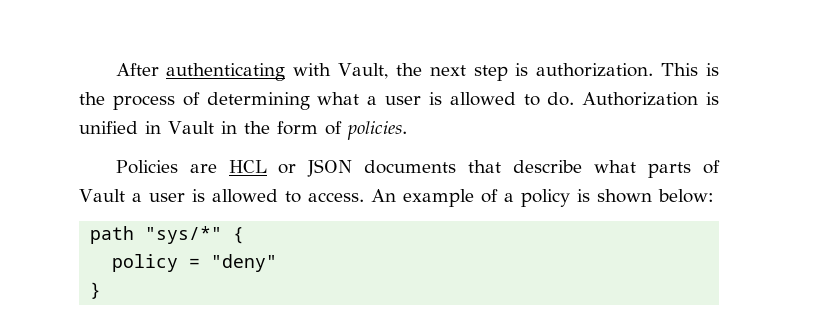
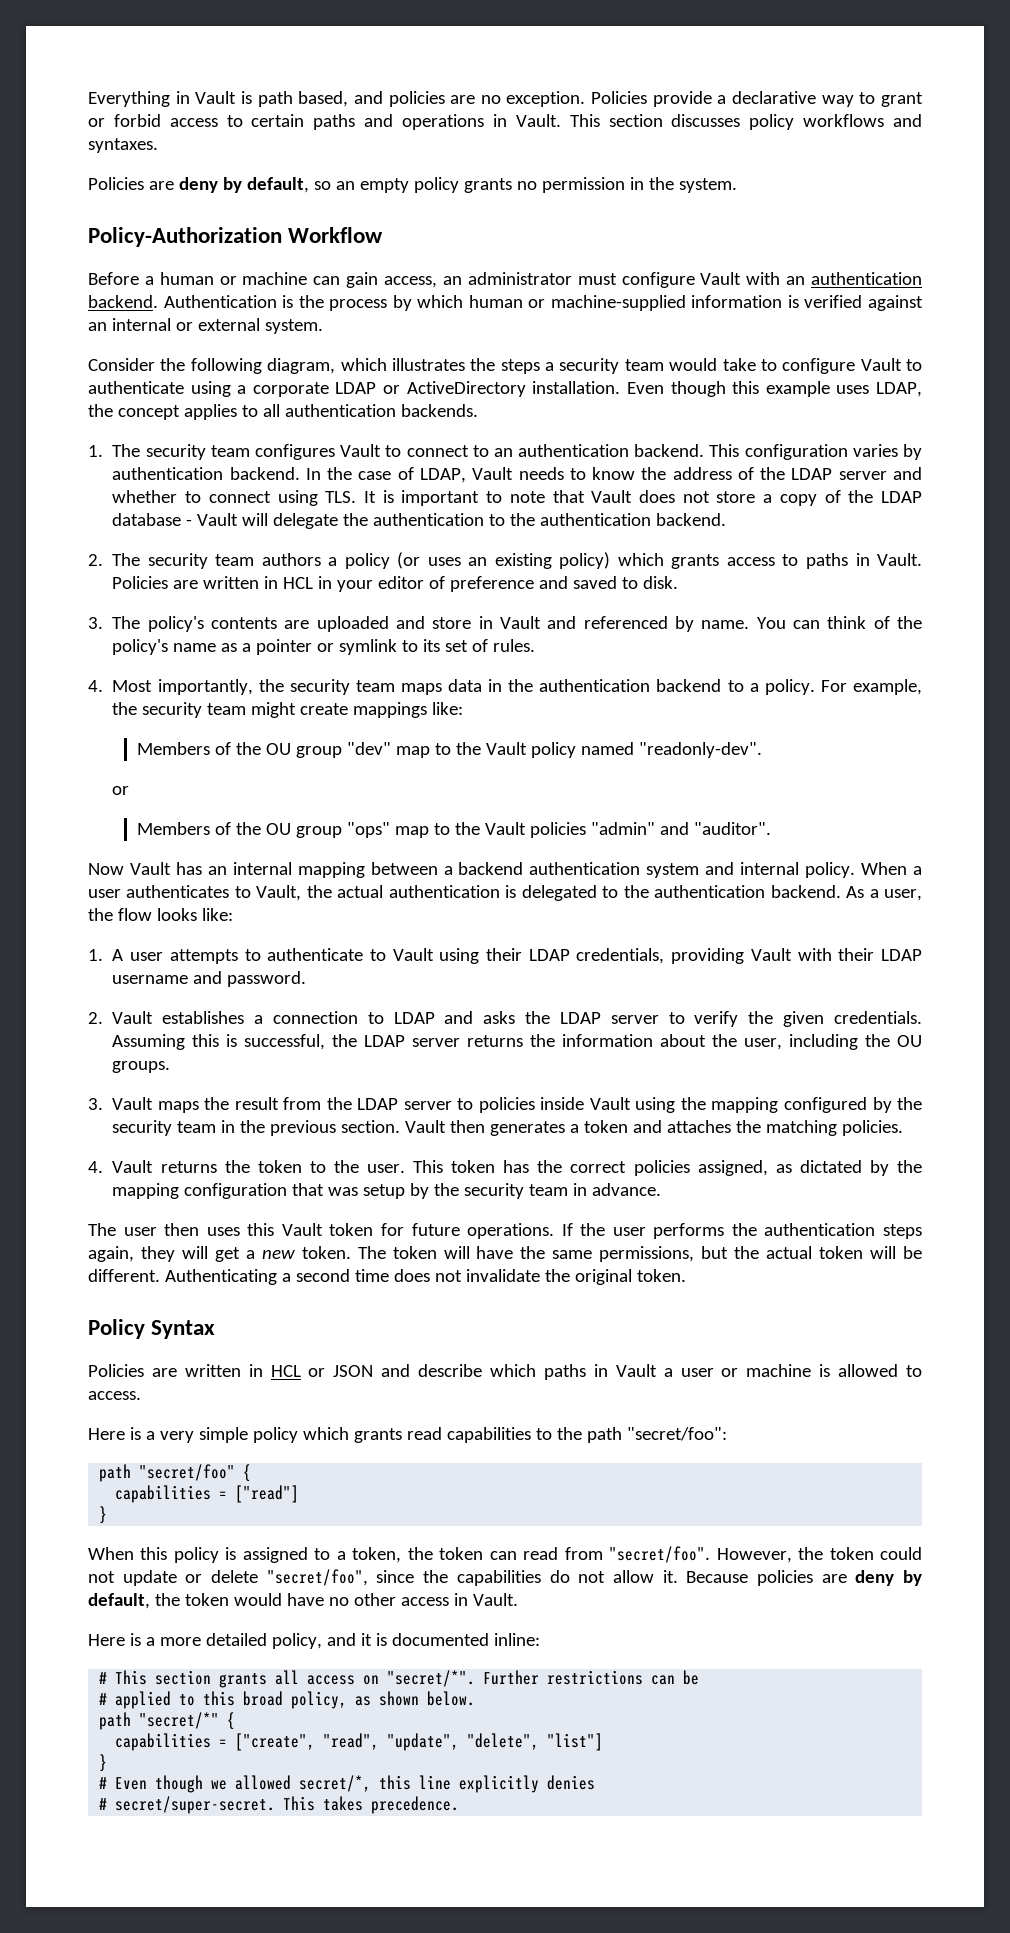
- After authenticating with Vault, the next step is authorization. This is the process of determining what a user is allowed to do. Authorization is unified in Vault in the form of policies.
- Policies are HCL or JSON documents that describe what parts of Vault a user is allowed to access. An example of a policy is shown below:
- path "sys/*" {
- policy = "deny"
+ Everything in Vault is path based, and policies are no exception. Policies provide a declarative way to grant or forbid access to certain paths and operations in Vault. This section discusses policy workflows and syntaxes.
+ Policies are deny by default, so an empty policy grants no permission in the system.
+ Policy-Authorization Workflow
+ Before a human or machine can gain access, an administrator must configure Vault with an authentication backend. Authentication is the process by which human or machine-supplied information is verified against an internal or external system.
+ Consider the following diagram, which illustrates the steps a security team would take to configure Vault to authenticate using a corporate LDAP or ActiveDirectory installation. Even though this example uses LDAP, the concept applies to all authentication backends.
+ 1. The security team configures Vault to connect to an authentication backend. This configuration varies by authentication backend. In the case of LDAP, Vault needs to know the address of the LDAP server and whether to connect using TLS. It is important to note that Vault does not store a copy of the LDAP database - Vault will delegate the authentication to the authentication backend.
+ 2. The security team authors a policy (or uses an existing policy) which grants access to paths in Vault. Policies are written in HCL in your editor of preference and saved to disk.
+ 3. The policy's contents are uploaded and store in Vault and referenced by name. You can think of the policy's name as a pointer or symlink to its set of rules.
+ 4. Most importantly, the security team maps data in the authentication backend to a policy. For example, the security team might create mappings like:
+ Members of the OU group "dev" map to the Vault policy named "readonly-dev".
+ or
+ Members of the OU group "ops" map to the Vault policies "admin" and "auditor".
+ Now Vault has an internal mapping between a backend authentication system and internal policy. When a user authenticates to Vault, the actual authentication is delegated to the authentication backend. As a user, the flow looks like:
+ 1. A user attempts to authenticate to Vault using their LDAP credentials, providing Vault with their LDAP username and password.
+ 2. Vault establishes a connection to LDAP and asks the LDAP server to verify the given credentials. Assuming this is successful, the LDAP server returns the information about the user, including the OU groups.
+ 3. Vault maps the result from the LDAP server to policies inside Vault using the mapping configured by the security team in the previous section. Vault then generates a token and attaches the matching policies.
+ 4. Vault returns the token to the user. This token has the correct policies assigned, as dictated by the mapping configuration that was setup by the security team in advance.
+ The user then uses this Vault token for future operations. If the user performs the authentication steps again, they will get a new token. The token will have the same permissions, but the actual token will be different. Authenticating a second time does not invalidate the original token.
+ Policy Syntax
+ Policies are written in HCL or JSON and describe which paths in Vault a user or machine is allowed to access.
+ Here is a very simple policy which grants read capabilities to the path "secret/foo":
+ path "secret/foo" {
+ capabilities = ["read"]
  }
+ When this policy is assigned to a token, the token can read from "secret/foo". However, the token could not update or delete "secret/foo", since the capabilities do not allow it. Because policies are deny by default, the token would have no other access in Vault.
+ Here is a more detailed policy, and it is documented inline:
+ # This section grants all access on "secret/*". Further restrictions can be
+ # applied to this broad policy, as shown below.
+ path "secret/*" {
+ capabilities = ["create", "read", "update", "delete", "list"]
+ }
+ # Even though we allowed secret/*, this line explicitly denies
+ # secret/super-secret. This takes precedence.

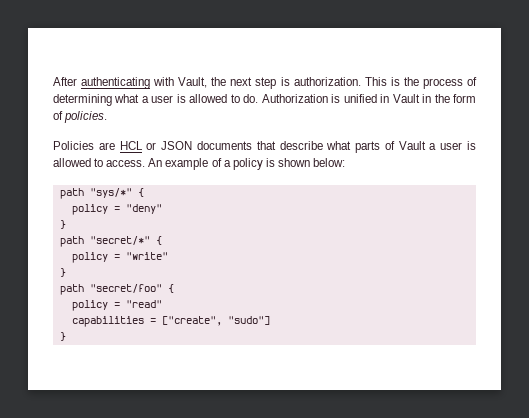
- Everything in Vault is path based, and policies are no exception. Policies provide a declarative way to grant or forbid access to certain paths and operations in Vault. This section discusses policy workflows and syntaxes.
- Policies are deny by default, so an empty policy grants no permission in the system.
- Policy-Authorization Workflow
- Before a human or machine can gain access, an administrator must configure Vault with an authentication backend. Authentication is the process by which human or machine-supplied information is verified against an internal or external system.
- Consider the following diagram, which illustrates the steps a security team would take to configure Vault to authenticate using a corporate LDAP or ActiveDirectory installation. Even though this example uses LDAP, the concept applies to all authentication backends.
- 1. The security team configures Vault to connect to an authentication backend. This configuration varies by authentication backend. In the case of LDAP, Vault needs to know the address of the LDAP server and whether to connect using TLS. It is important to note that Vault does not store a copy of the LDAP database - Vault will delegate the authentication to the authentication backend.
- 2. The security team authors a policy (or uses an existing policy) which grants access to paths in Vault. Policies are written in HCL in your editor of preference and saved to disk.
- 3. The policy's contents are uploaded and store in Vault and referenced by name. You can think of the policy's name as a pointer or symlink to its set of rules.
- 4. Most importantly, the security team maps data in the authentication backend to a policy. For example, the security team might create mappings like:
- Members of the OU group "dev" map to the Vault policy named "readonly-dev".
- or
- Members of the OU group "ops" map to the Vault policies "admin" and "auditor".
- Now Vault has an internal mapping between a backend authentication system and internal policy. When a user authenticates to Vault, the actual authentication is delegated to the authentication backend. As a user, the flow looks like:
- 1. A user attempts to authenticate to Vault using their LDAP credentials, providing Vault with their LDAP username and password.
- 2. Vault establishes a connection to LDAP and asks the LDAP server to verify the given credentials. Assuming this is successful, the LDAP server returns the information about the user, including the OU groups.
- 3. Vault maps the result from the LDAP server to policies inside Vault using the mapping configured by the security team in the previous section. Vault then generates a token and attaches the matching policies.
- 4. Vault returns the token to the user. This token has the correct policies assigned, as dictated by the mapping configuration that was setup by the security team in advance.
- The user then uses this Vault token for future operations. If the user performs the authentication steps again, they will get a new token. The token will have the same permissions, but the actual token will be different. Authenticating a second time does not invalidate the original token.
- Policy Syntax
- Policies are written in HCL or JSON and describe which paths in Vault a user or machine is allowed to access.
- Here is a very simple policy which grants read capabilities to the path "secret/foo":
+ After authenticating with Vault, the next step is authorization. This is the process of determining what a user is allowed to do. Authorization is unified in Vault in the form of policies.
+ Policies are HCL or JSON documents that describe what parts of Vault a user is allowed to access. An example of a policy is shown below:
+ path "sys/*" {
+ policy = "deny"
+ }
+ path "secret/*" {
+ policy = "write"
+ }
  path "secret/foo" {
- capabilities = ["read"]
+ policy = "read"
+ capabilities = ["create", "sudo"]
  }
- When this policy is assigned to a token, the token can read from "secret/foo". However, the token could not update or delete "secret/foo", since the capabilities do not allow it. Because policies are deny by default, the token would have no other access in Vault.
- Here is a more detailed policy, and it is documented inline:
- # This section grants all access on "secret/*". Further restrictions can be
- # applied to this broad policy, as shown below.
- path "secret/*" {
- capabilities = ["create", "read", "update", "delete", "list"]
- }
- # Even though we allowed secret/*, this line explicitly denies
- # secret/super-secret. This takes precedence.

